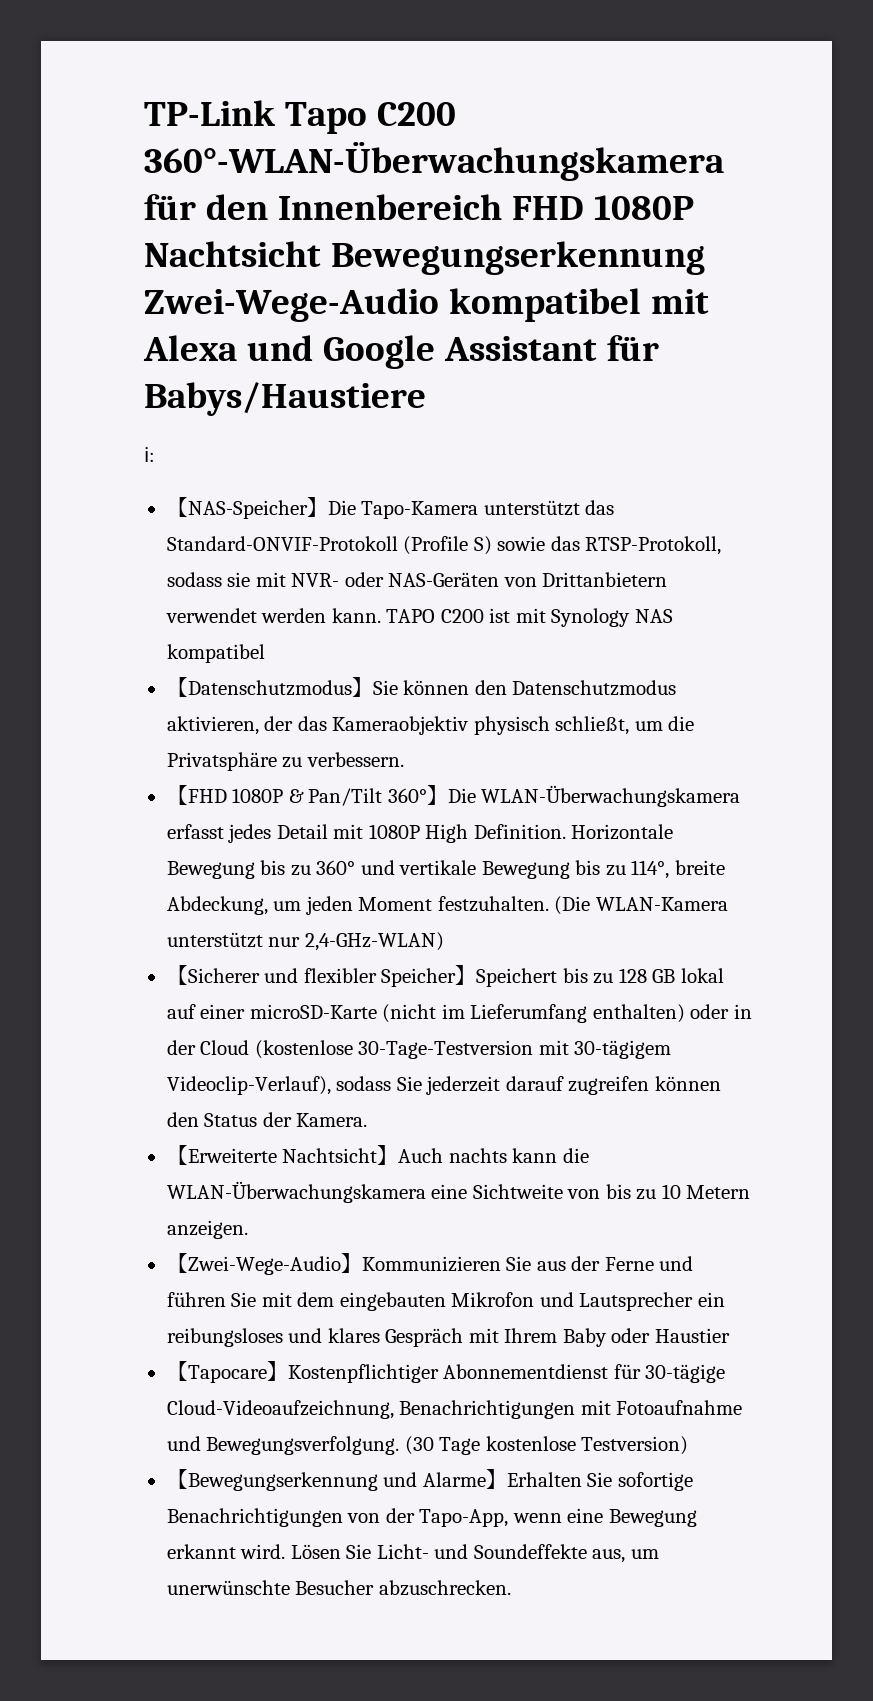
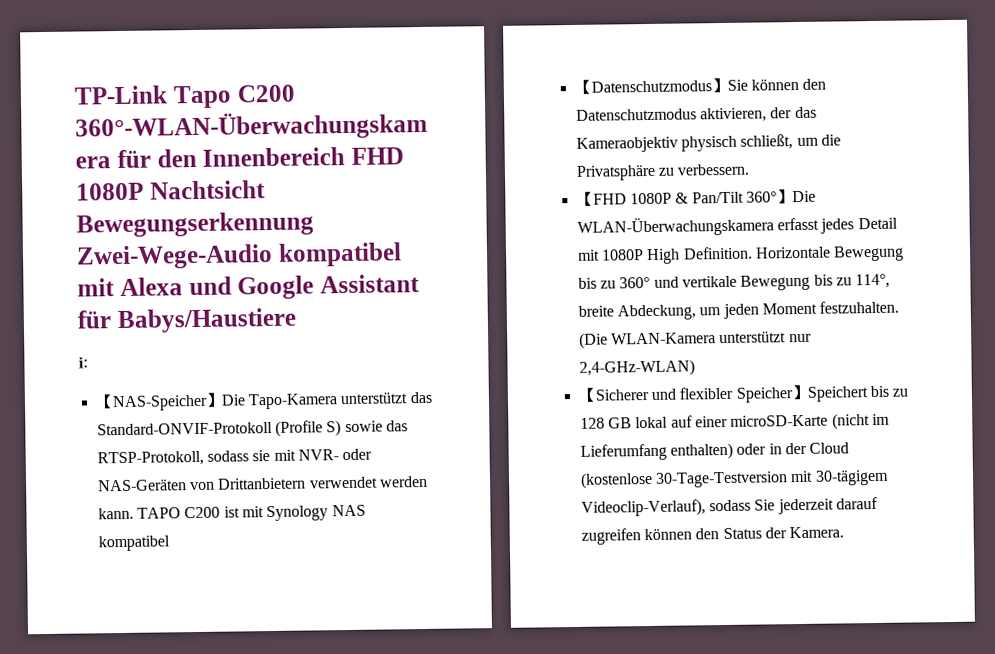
- 【Erweiterte Nachtsicht】Auch nachts kann die WLAN-Überwachungskamera eine Sichtweite von bis zu 10 Metern anzeigen.
- 【Zwei-Wege-Audio】Kommunizieren Sie aus der Ferne und führen Sie mit dem eingebauten Mikrofon und Lautsprecher ein reibungsloses und klares Gespräch mit Ihrem Baby oder Haustier
- 【Tapocare】Kostenpflichtiger Abonnementdienst für 30-tägige Cloud-Videoaufzeichnung, Benachrichtigungen mit Fotoaufnahme und Bewegungsverfolgung. (30 Tage kostenlose Testversion)
- 【Bewegungserkennung und Alarme】Erhalten Sie sofortige Benachrichtigungen von der Tapo-App, wenn eine Bewegung erkannt wird. Lösen Sie Licht- und Soundeffekte aus, um unerwünschte Besucher abzuschrecken.

